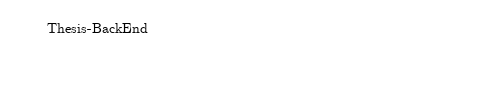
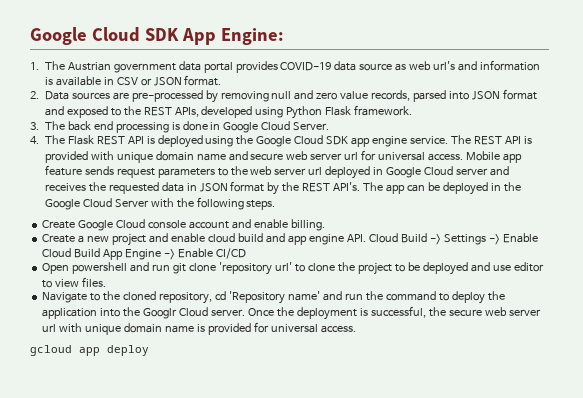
- Thesis-BackEnd
+ Google Cloud SDK App Engine:
+ 1. The Austrian government data portal provides COVID-19 data source as web url's and information is available in CSV or JSON format.
+ 2. Data sources are pre-processed by removing null and zero value records, parsed into JSON format and exposed to the REST APIs, developed using Python Flask framework.
+ 3. The back end processing is done in Google Cloud Server.
+ 4. The Flask REST API is deployed using the Google Cloud SDK app engine service. The REST API is provided with unique domain name and secure web server url for universal access. Mobile app feature sends request parameters to the web server url deployed in Google Cloud server and receives the requested data in JSON format by the REST API's. The app can be deployed in the Google Cloud Server with the following steps.
+ Create Google Cloud console account and enable billing.
+ Create a new project and enable cloud build and app engine API. Cloud Build -> Settings -> Enable Cloud Build App Engine -> Enable CI/CD
+ Open powershell and run git clone 'repository url' to clone the project to be deployed and use editor to view files.
+ Navigate to the cloned repository, cd 'Repository name' and run the command to deploy the application into the Googlr Cloud server. Once the deployment is successful, the secure web server url with unique domain name is provided for universal access.
+ gcloud app deploy

